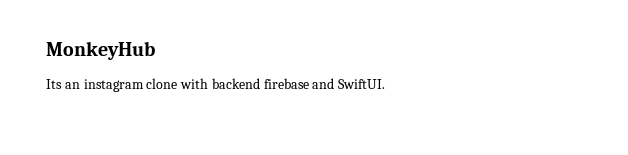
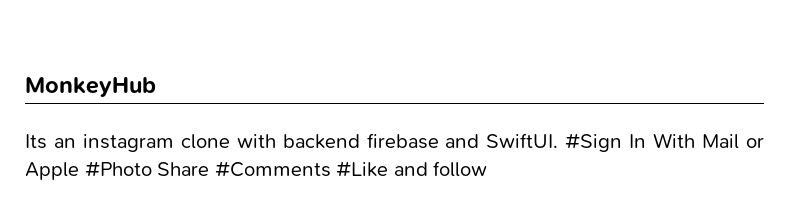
+ #Sign In With Mail or Apple #Photo Share #Comments #Like and follow

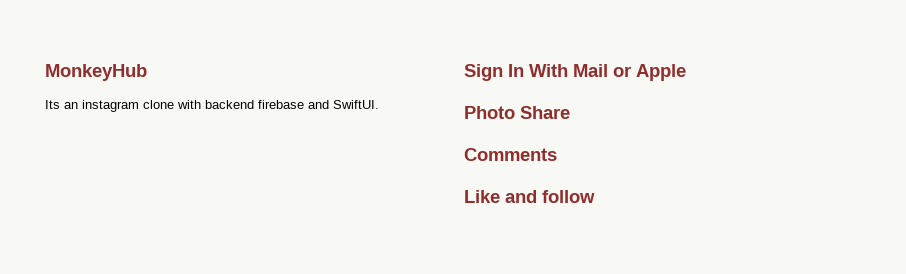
- Its an instagram clone with backend firebase and SwiftUI. #Sign In With Mail or Apple #Photo Share #Comments #Like and follow
+ Its an instagram clone with backend firebase and SwiftUI.
+ Sign In With Mail or Apple
+ Photo Share
+ Comments
+ Like and follow

